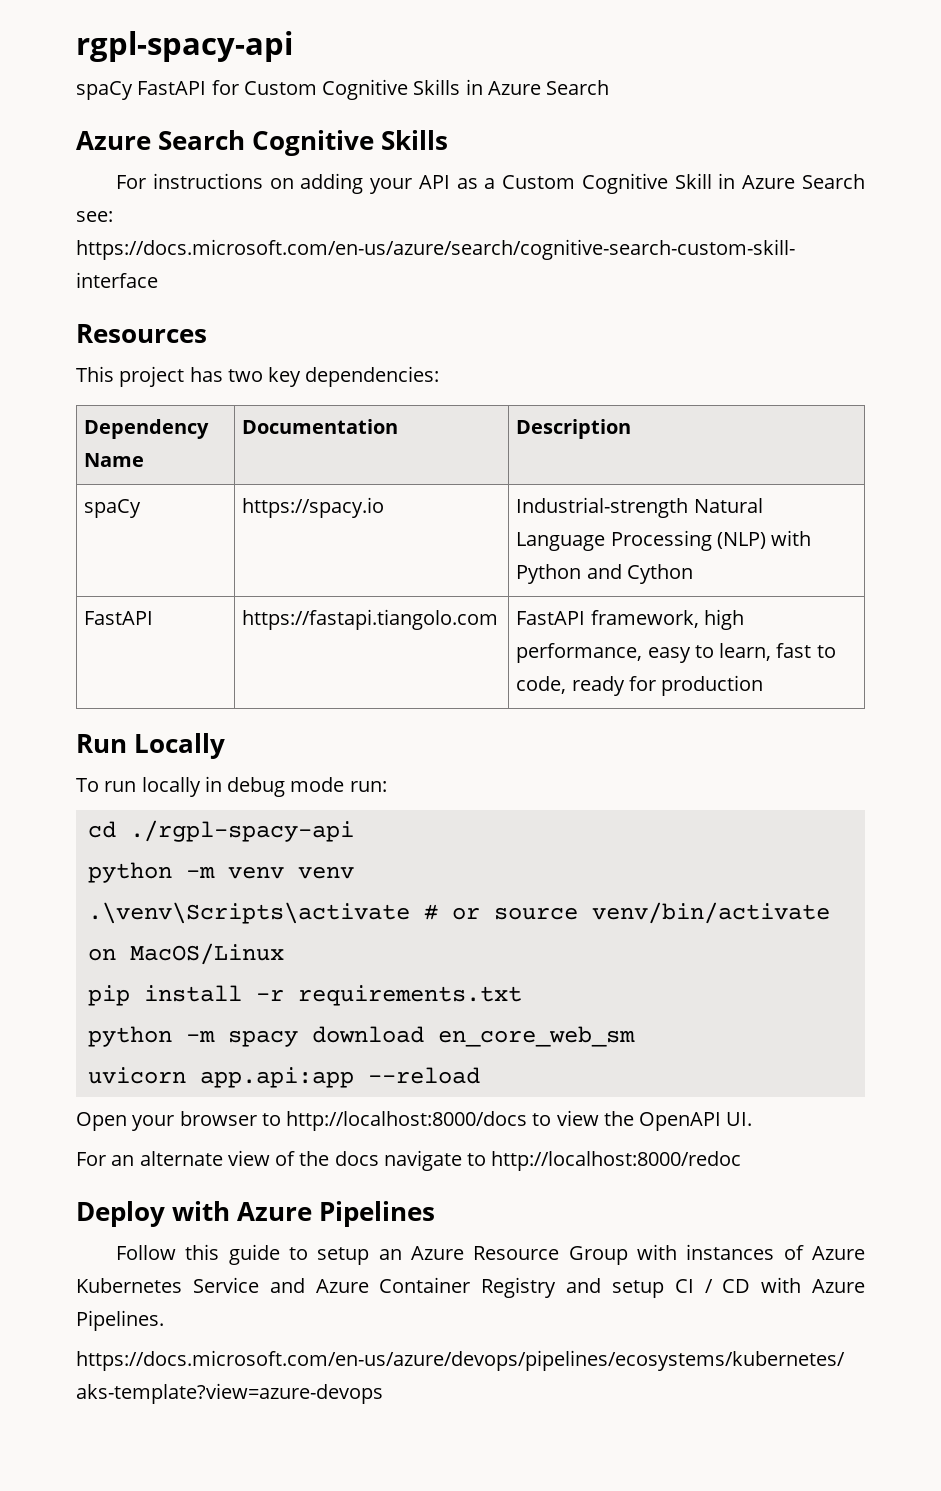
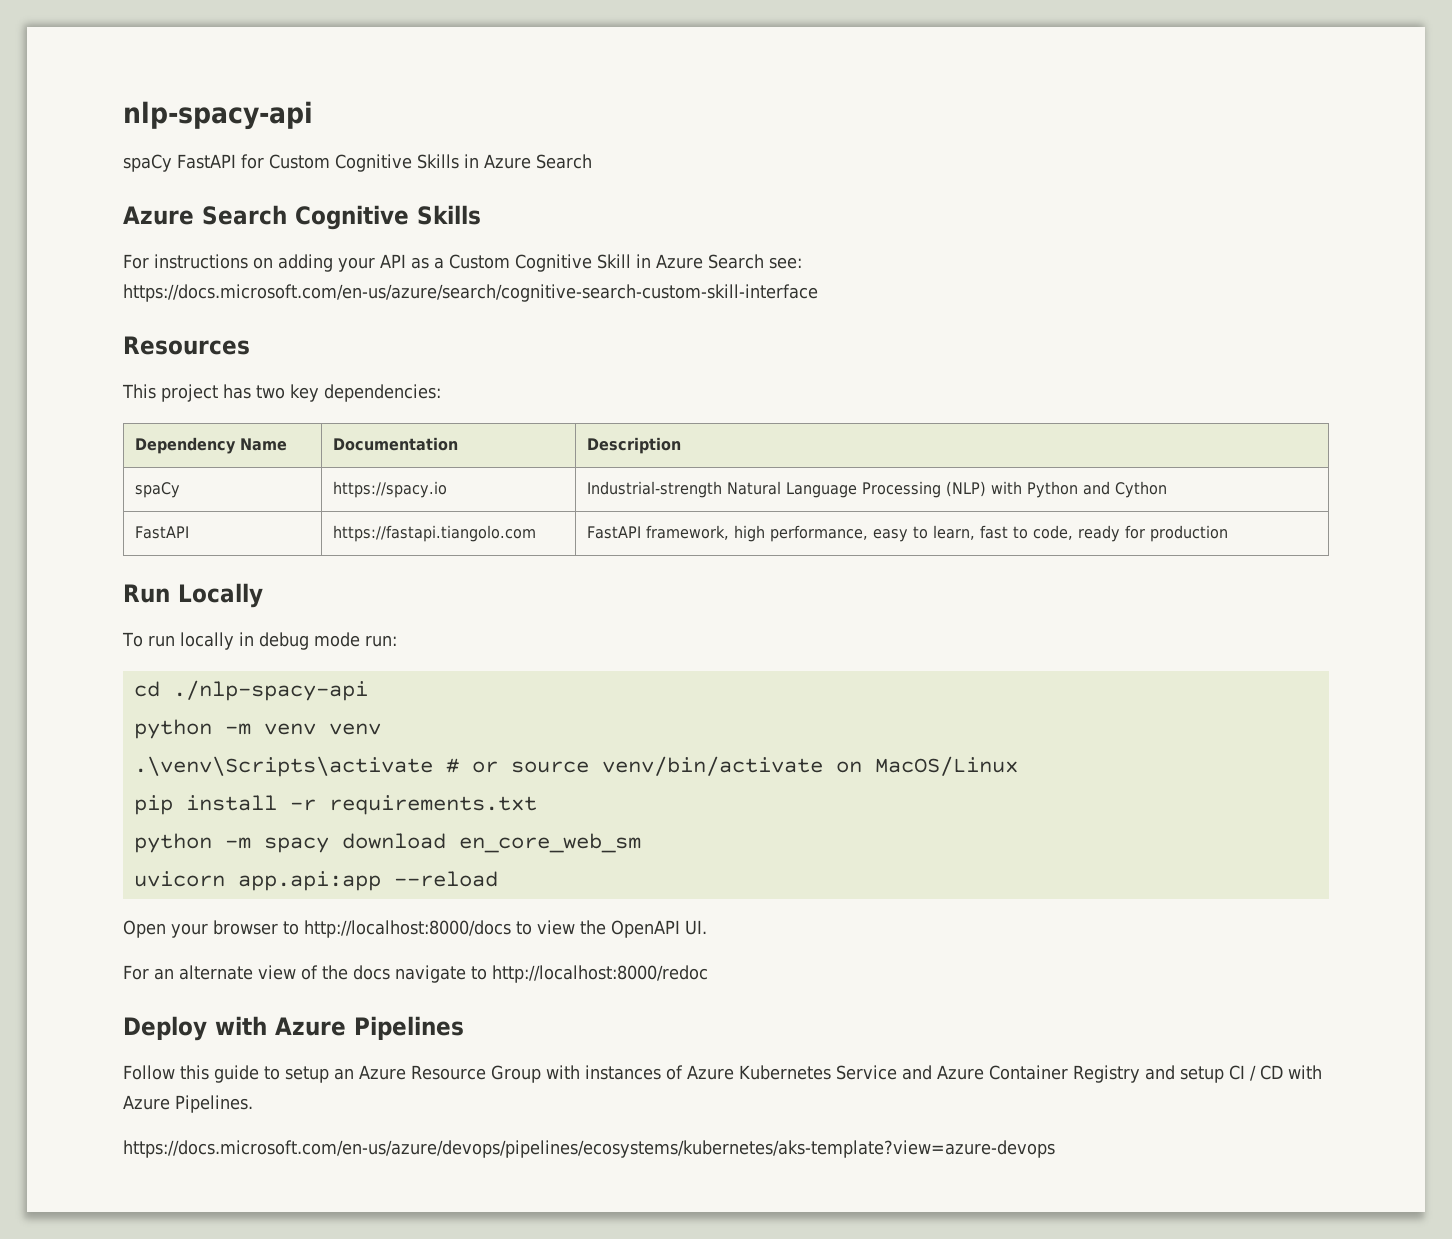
- rgpl-spacy-api
+ nlp-spacy-api
- cd ./rgpl-spacy-api
+ cd ./nlp-spacy-api

